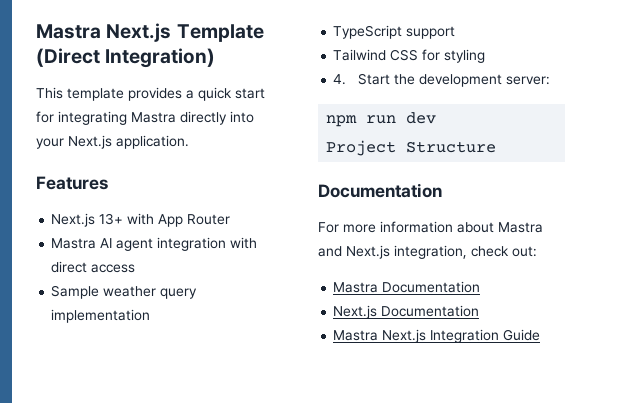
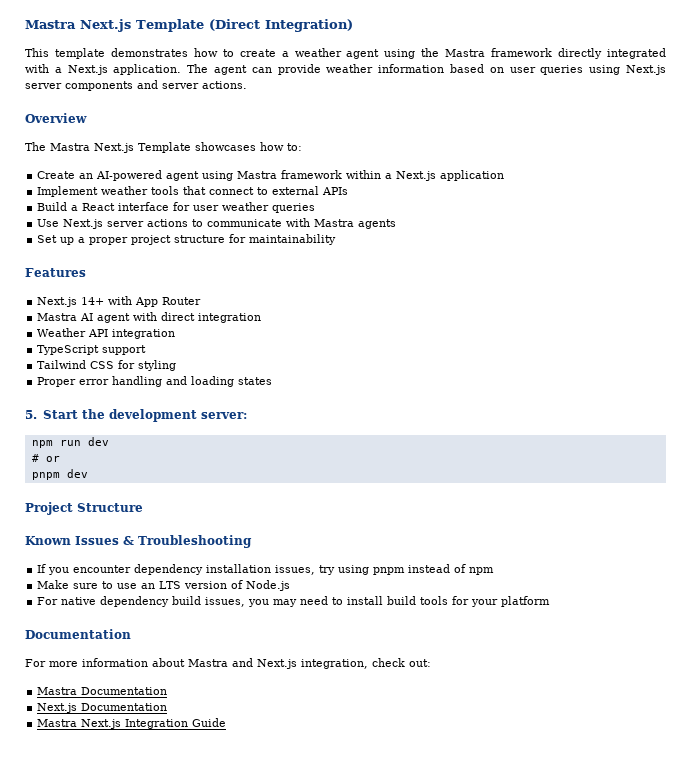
- This template provides a quick start for integrating Mastra directly into your Next.js application.
+ This template demonstrates how to create a weather agent using the Mastra framework directly integrated with a Next.js application. The agent can provide weather information based on user queries using Next.js server components and server actions.
+ Overview
+ The Mastra Next.js Template showcases how to:
+ Create an AI-powered agent using Mastra framework within a Next.js application
+ Implement weather tools that connect to external APIs
+ Build a React interface for user weather queries
+ Use Next.js server actions to communicate with Mastra agents
+ Set up a proper project structure for maintainability
- Next.js 13+ with App Router
+ Next.js 14+ with App Router
- Mastra AI agent integration with direct access
- Sample weather query implementation
+ Mastra AI agent with direct integration
+ Weather API integration
- 4. Start the development server:
+ Proper error handling and loading states
+ 5. Start the development server:
+ # or
+ pnpm dev
  Project Structure
+ Known Issues & Troubleshooting
+ If you encounter dependency installation issues, try using pnpm instead of npm
+ Make sure to use an LTS version of Node.js
+ For native dependency build issues, you may need to install build tools for your platform

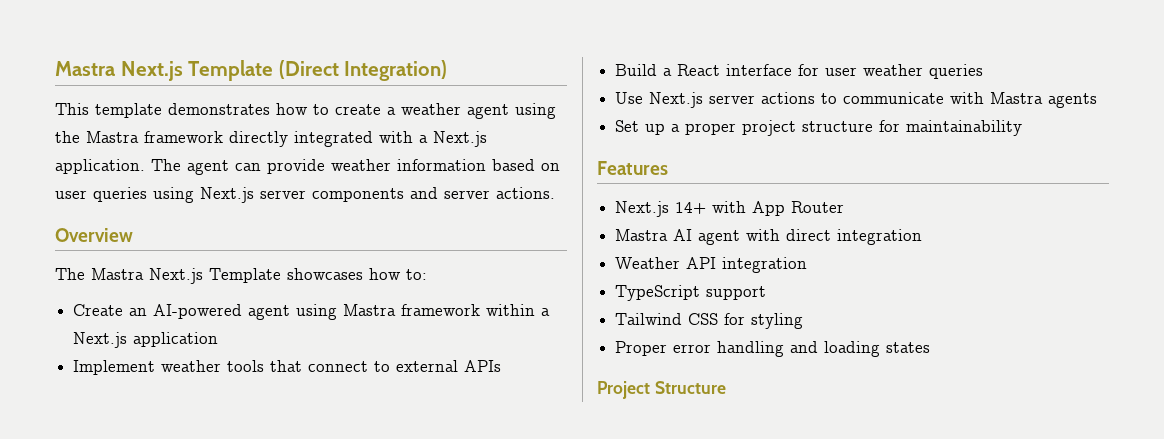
- 5. Start the development server:
- npm run dev
- # or
- pnpm dev
  Project Structure
- Known Issues & Troubleshooting
- If you encounter dependency installation issues, try using pnpm instead of npm
- Make sure to use an LTS version of Node.js
- For native dependency build issues, you may need to install build tools for your platform
- Documentation
- For more information about Mastra and Next.js integration, check out:
- Mastra Documentation
- Next.js Documentation
- Mastra Next.js Integration Guide

